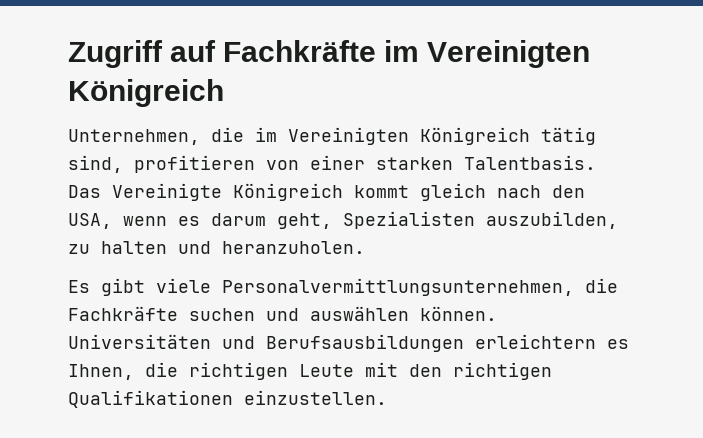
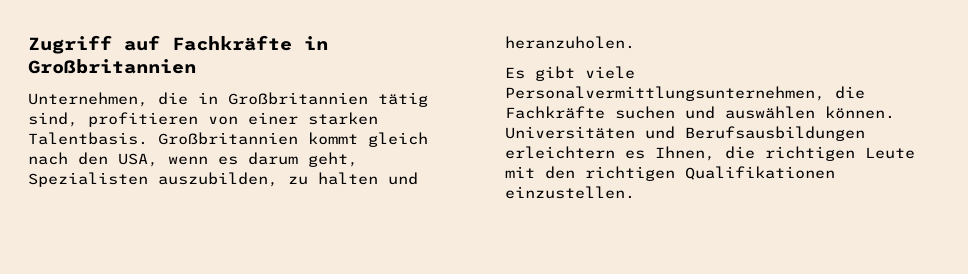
- Zugriff auf Fachkräfte im Vereinigten Königreich
+ Zugriff auf Fachkräfte in Großbritannien
- Unternehmen, die im Vereinigten Königreich tätig sind, profitieren von einer starken Talentbasis.
+ Unternehmen, die in Großbritannien tätig sind, profitieren von einer starken Talentbasis.
- Das Vereinigte Königreich kommt gleich nach den USA, wenn es darum geht, Spezialisten auszubilden, zu halten und heranzuholen.
+ Großbritannien kommt gleich nach den USA, wenn es darum geht, Spezialisten auszubilden, zu halten und heranzuholen.

